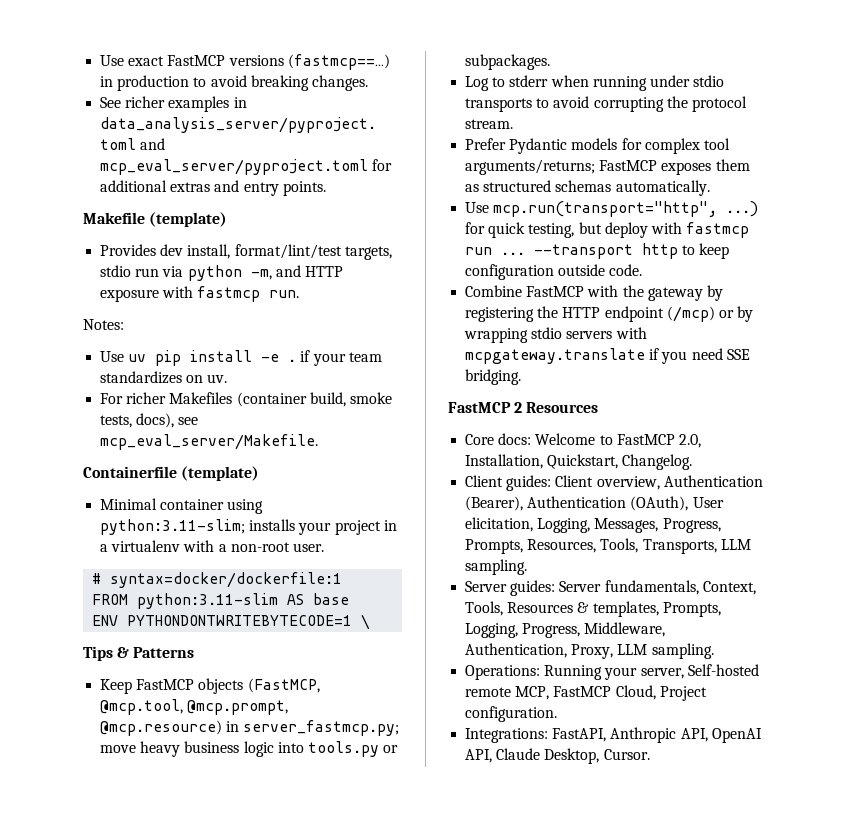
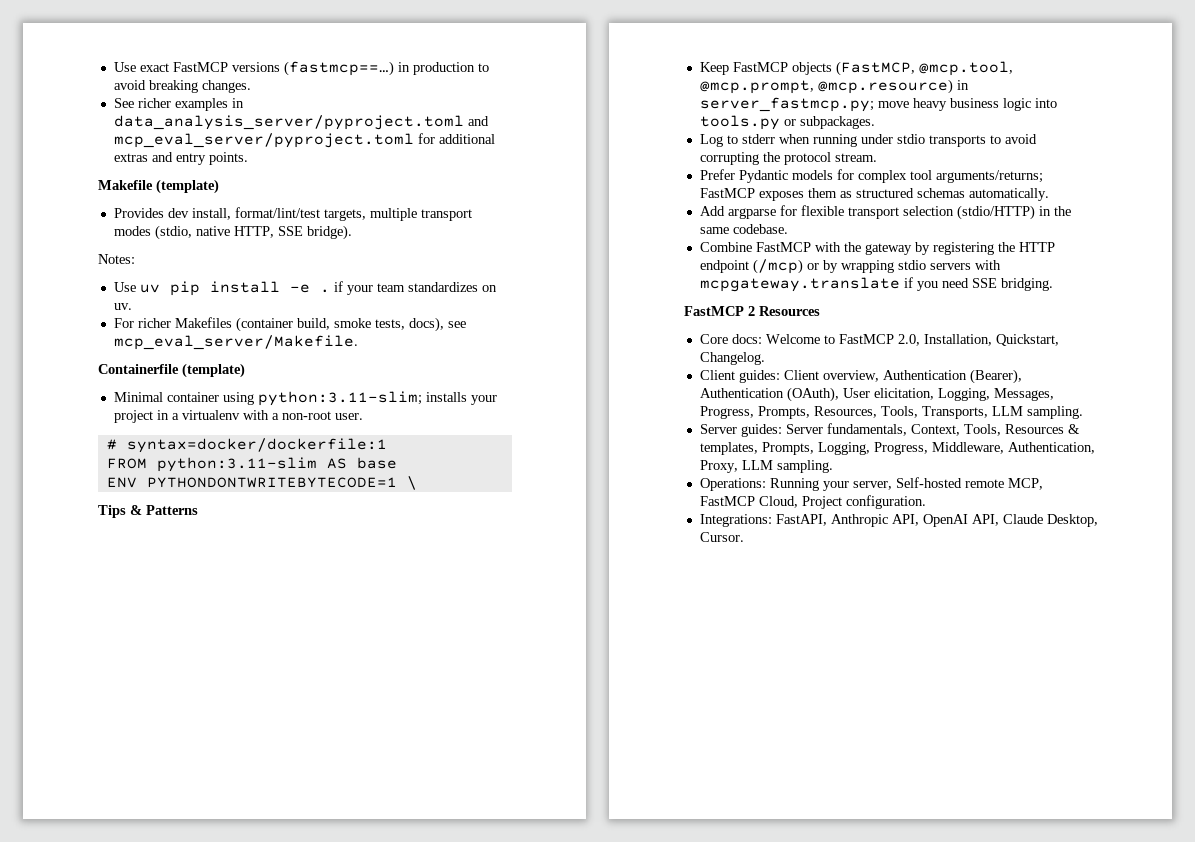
- Provides dev install, format/lint/test targets, stdio run via python -m, and HTTP exposure with fastmcp run.
+ Provides dev install, format/lint/test targets, multiple transport modes (stdio, native HTTP, SSE bridge).
- Use mcp.run(transport="http", ...) for quick testing, but deploy with fastmcp run ... --transport http to keep configuration outside code.
+ Add argparse for flexible transport selection (stdio/HTTP) in the same codebase.

